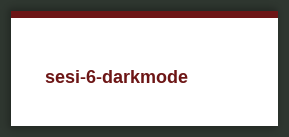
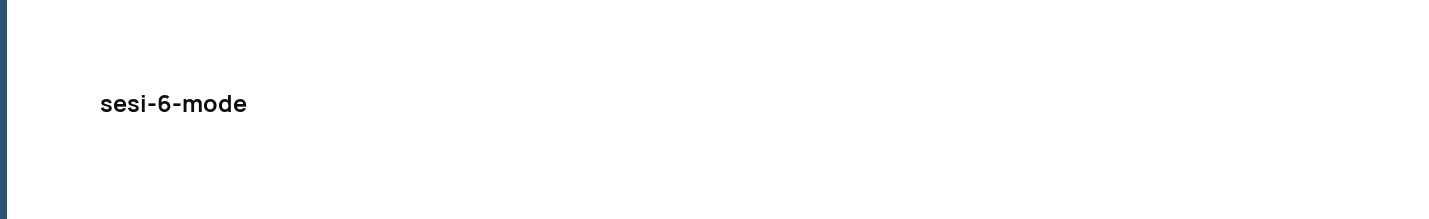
- sesi-6-darkmode
+ sesi-6-mode

